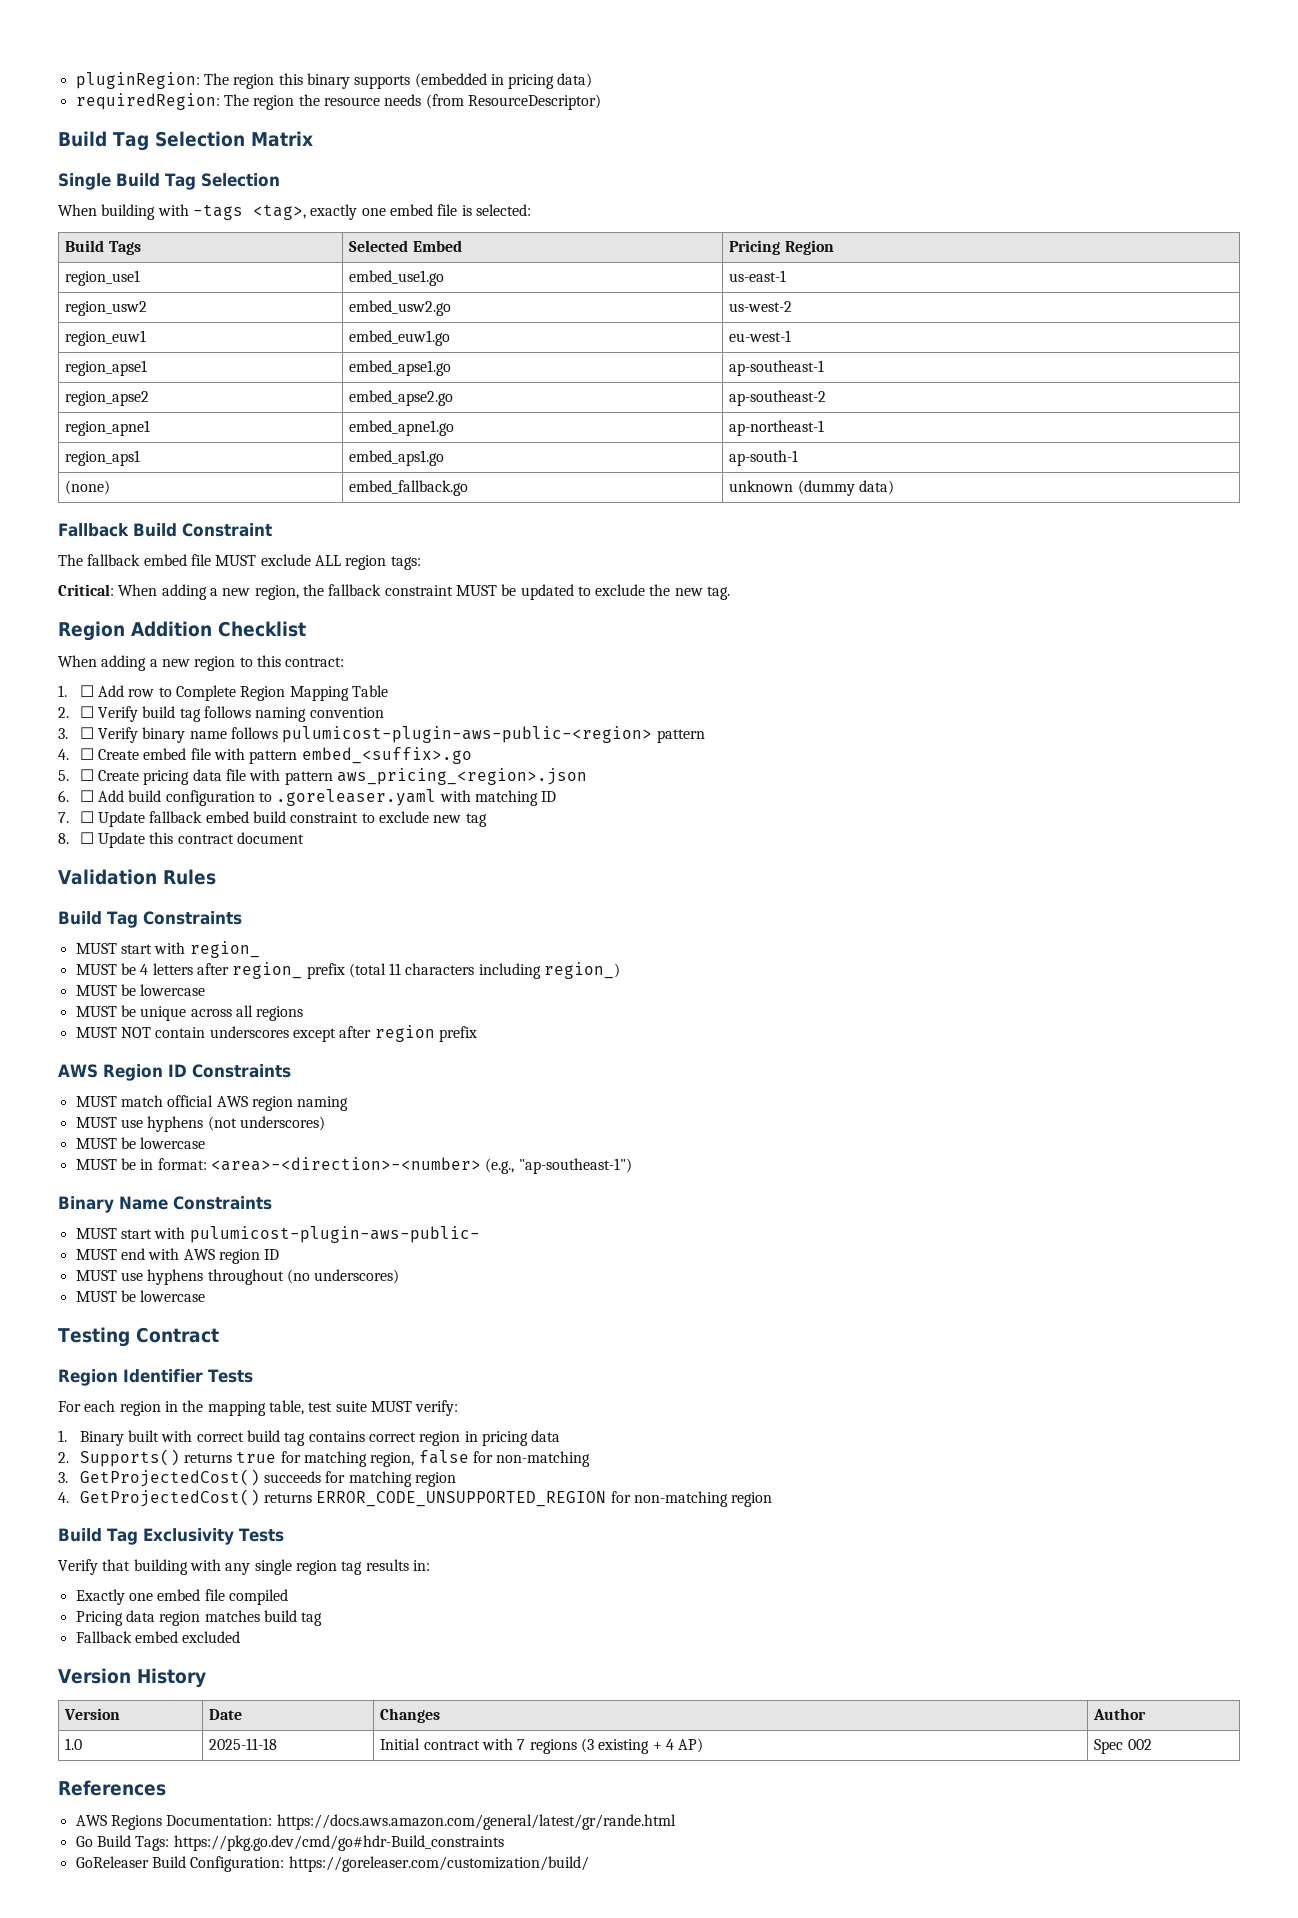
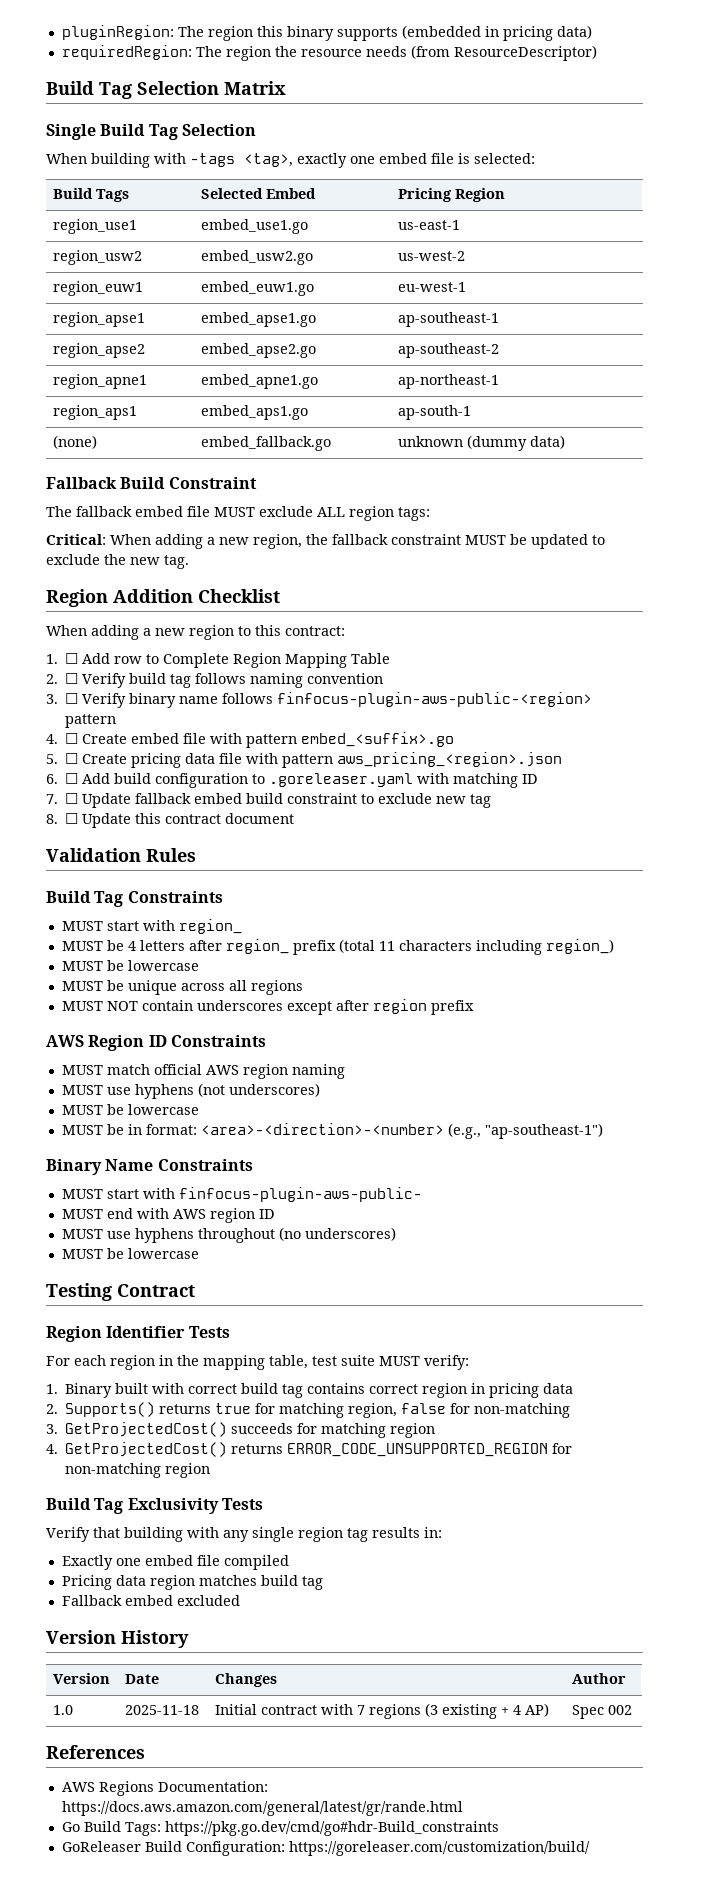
- 3. ☐ Verify binary name follows pulumicost-plugin-aws-public-<region> pattern
+ 3. ☐ Verify binary name follows finfocus-plugin-aws-public-<region> pattern
- MUST start with pulumicost-plugin-aws-public-
+ MUST start with finfocus-plugin-aws-public-

